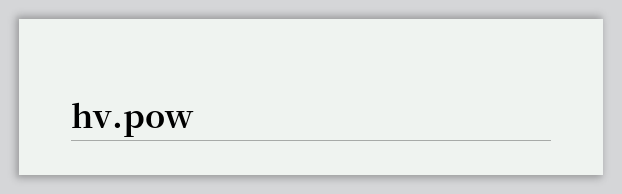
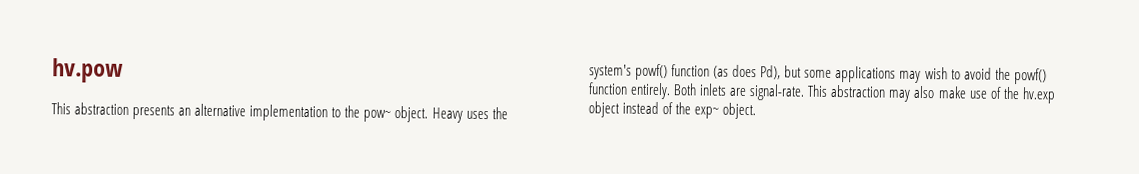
+ This abstraction presents an alternative implementation to the pow~ object. Heavy uses the system's powf() function (as does Pd), but some applications may wish to avoid the powf() function entirely. Both inlets are signal-rate. This abstraction may also make use of the hv.exp object instead of the exp~ object.

